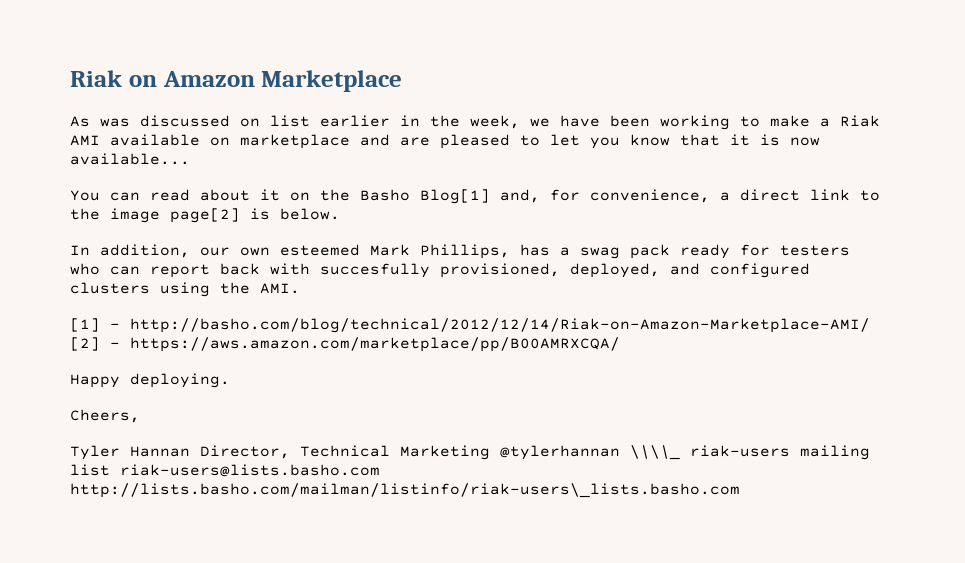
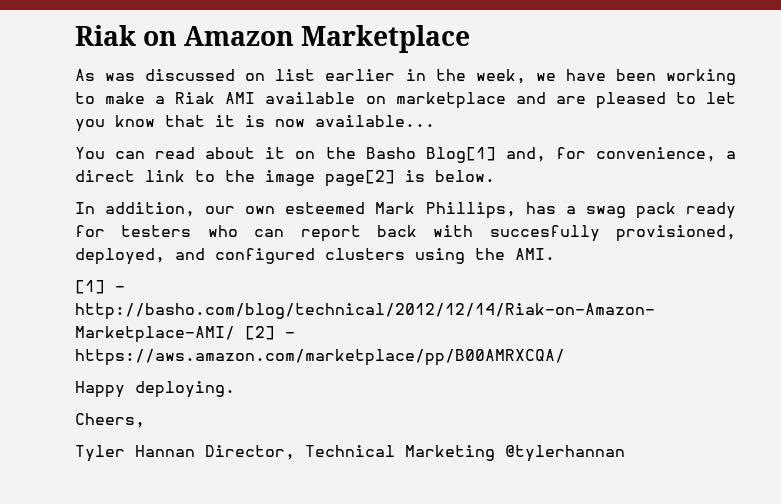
- Tyler Hannan Director, Technical Marketing @tylerhannan \\\\_ riak-users mailing list riak-users@lists.basho.com http://lists.basho.com/mailman/listinfo/riak-users\_lists.basho.com
+ Tyler Hannan Director, Technical Marketing @tylerhannan

